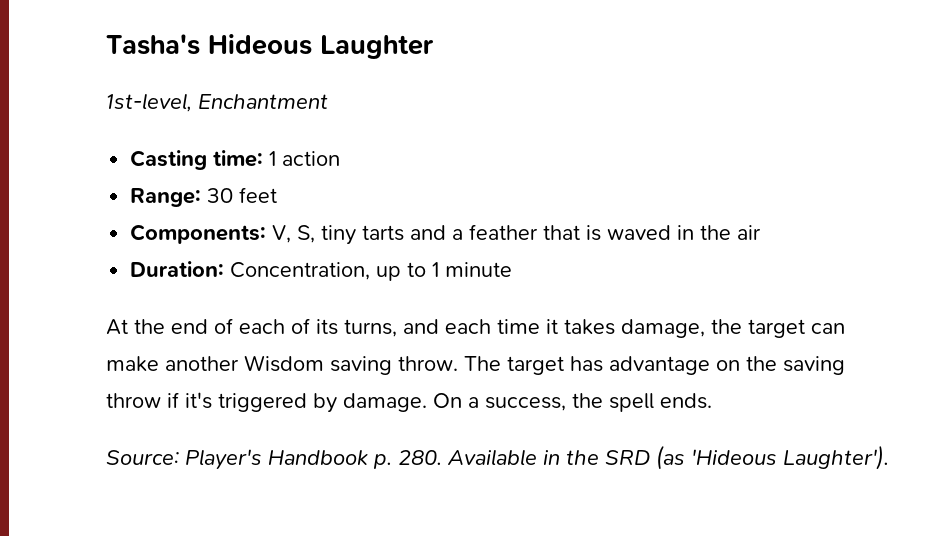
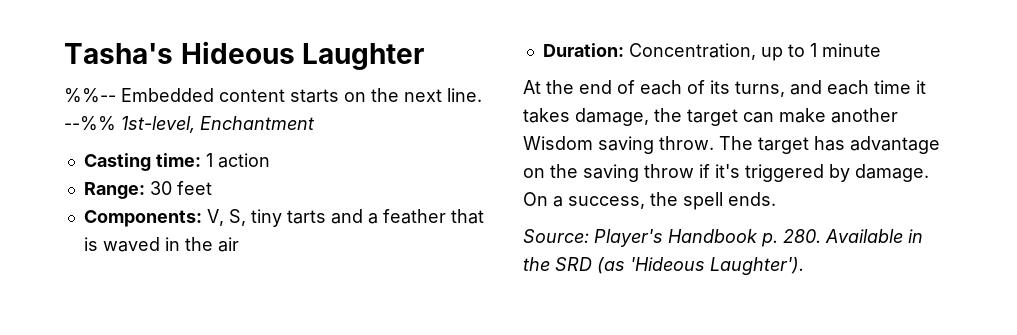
- 1st-level, Enchantment
+ %%-- Embedded content starts on the next line. --%% 1st-level, Enchantment

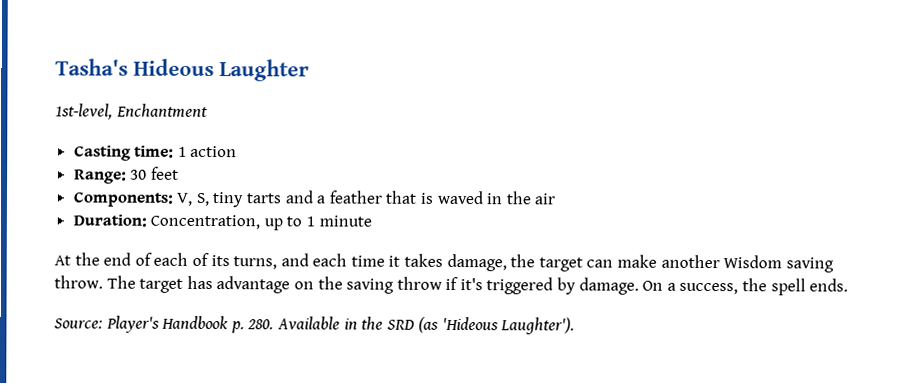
- %%-- Embedded content starts on the next line. --%% 1st-level, Enchantment
+ 1st-level, Enchantment

